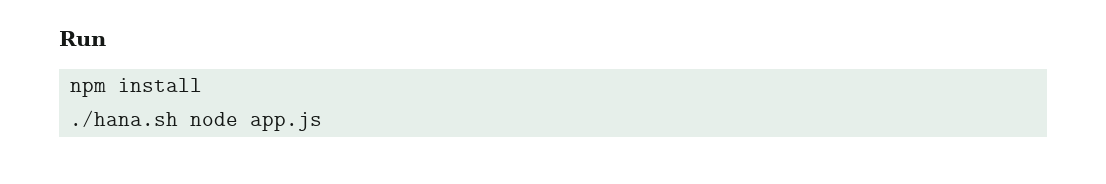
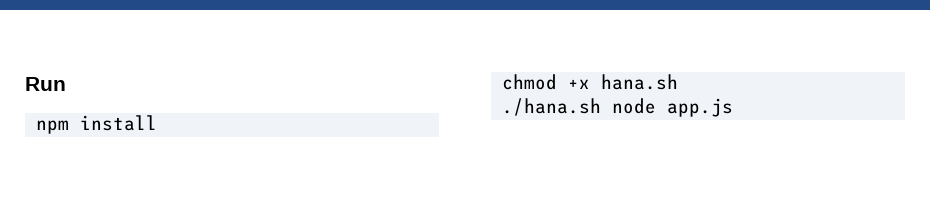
+ chmod +x hana.sh

